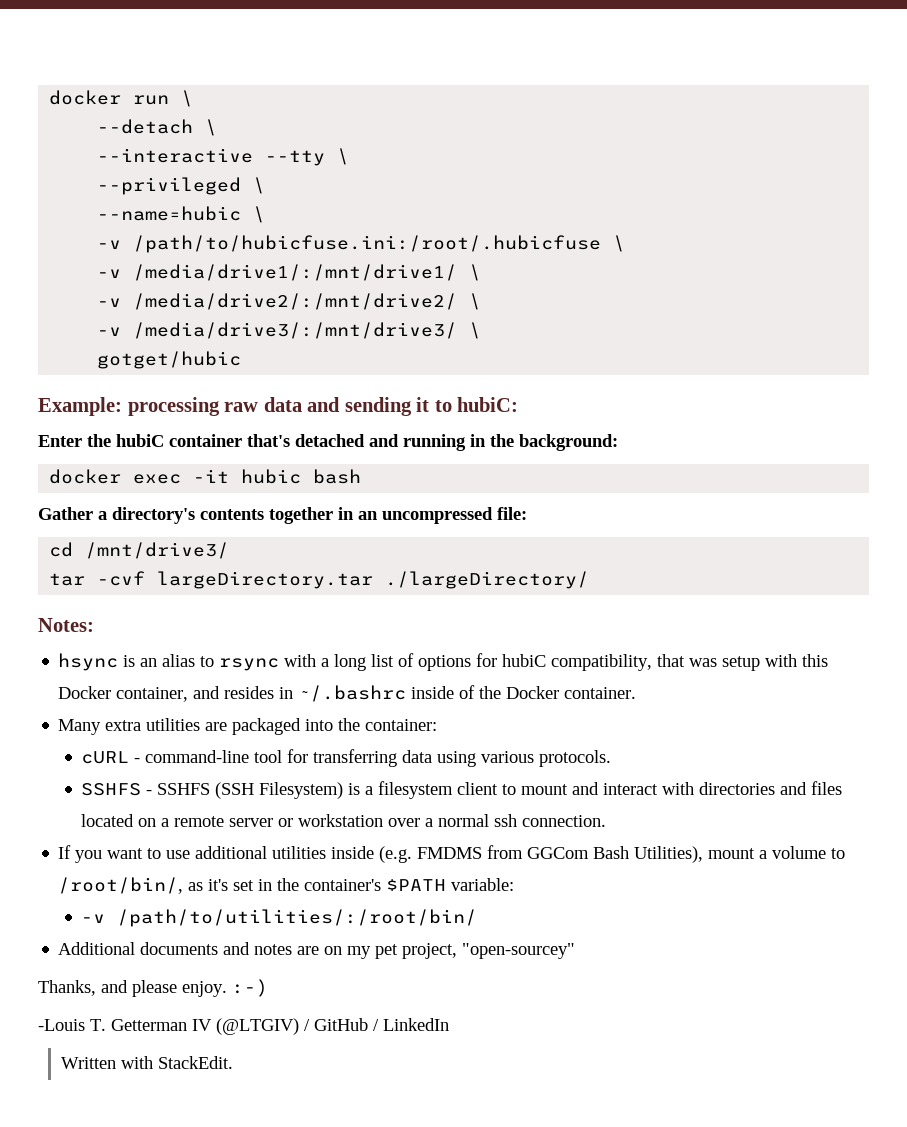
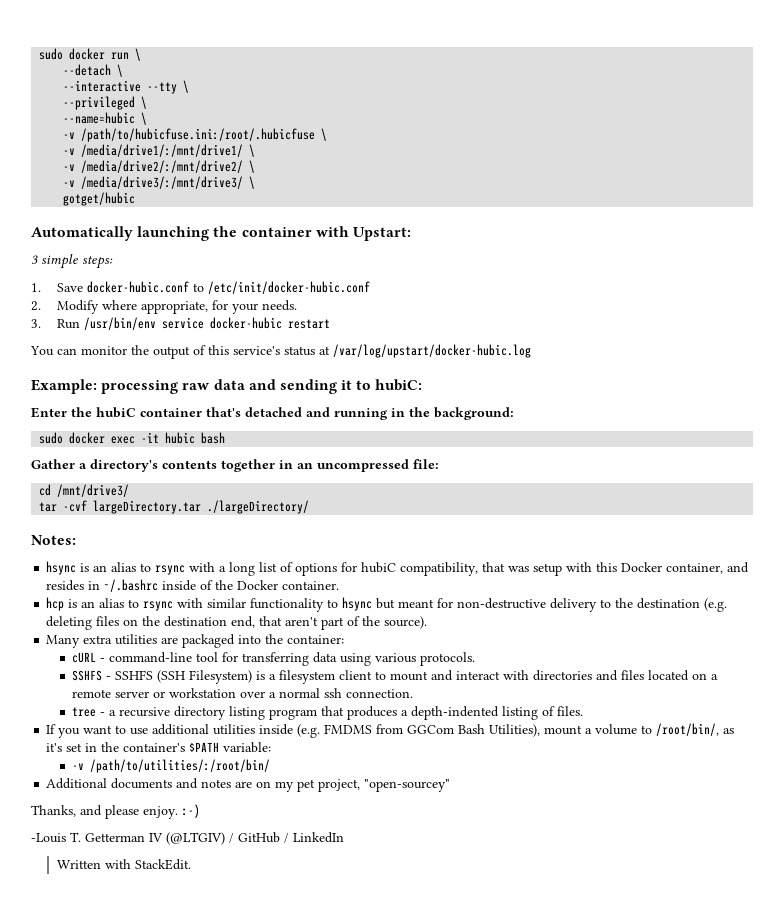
- docker run \
+ sudo docker run \
+ Automatically launching the container with Upstart:
+ 3 simple steps:
+ 1. Save docker-hubic.conf to /etc/init/docker-hubic.conf
+ 2. Modify where appropriate, for your needs.
+ 3. Run /usr/bin/env service docker-hubic restart
+ You can monitor the output of this service's status at /var/log/upstart/docker-hubic.log
- docker exec -it hubic bash
+ sudo docker exec -it hubic bash
+ hcp is an alias to rsync with similar functionality to hsync but meant for non-destructive delivery to the destination (e.g. deleting files on the destination end, that aren't part of the source).
+ tree - a recursive directory listing program that produces a depth-indented listing of files.

